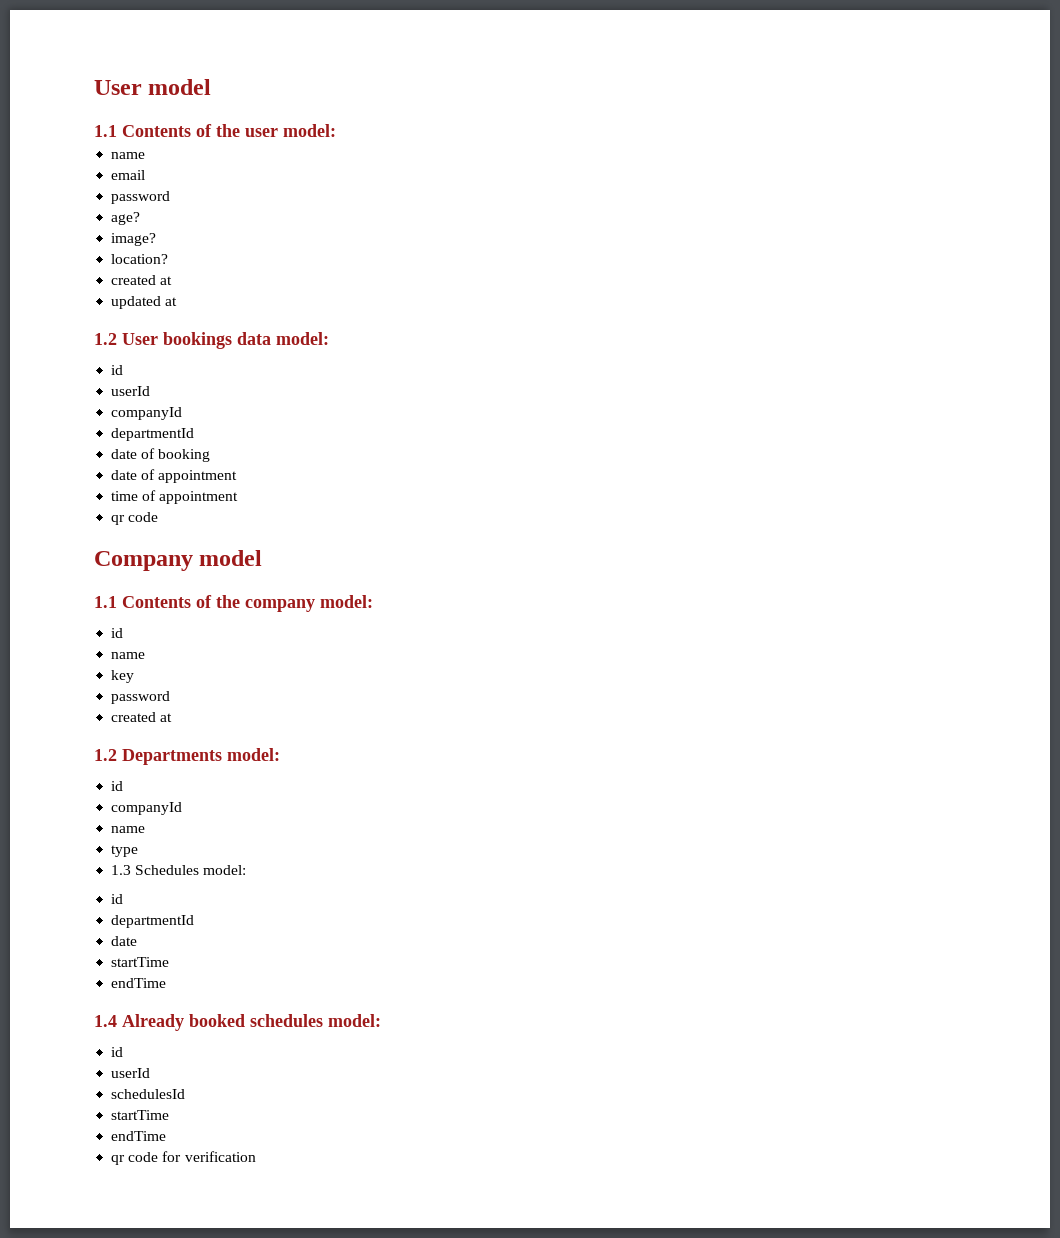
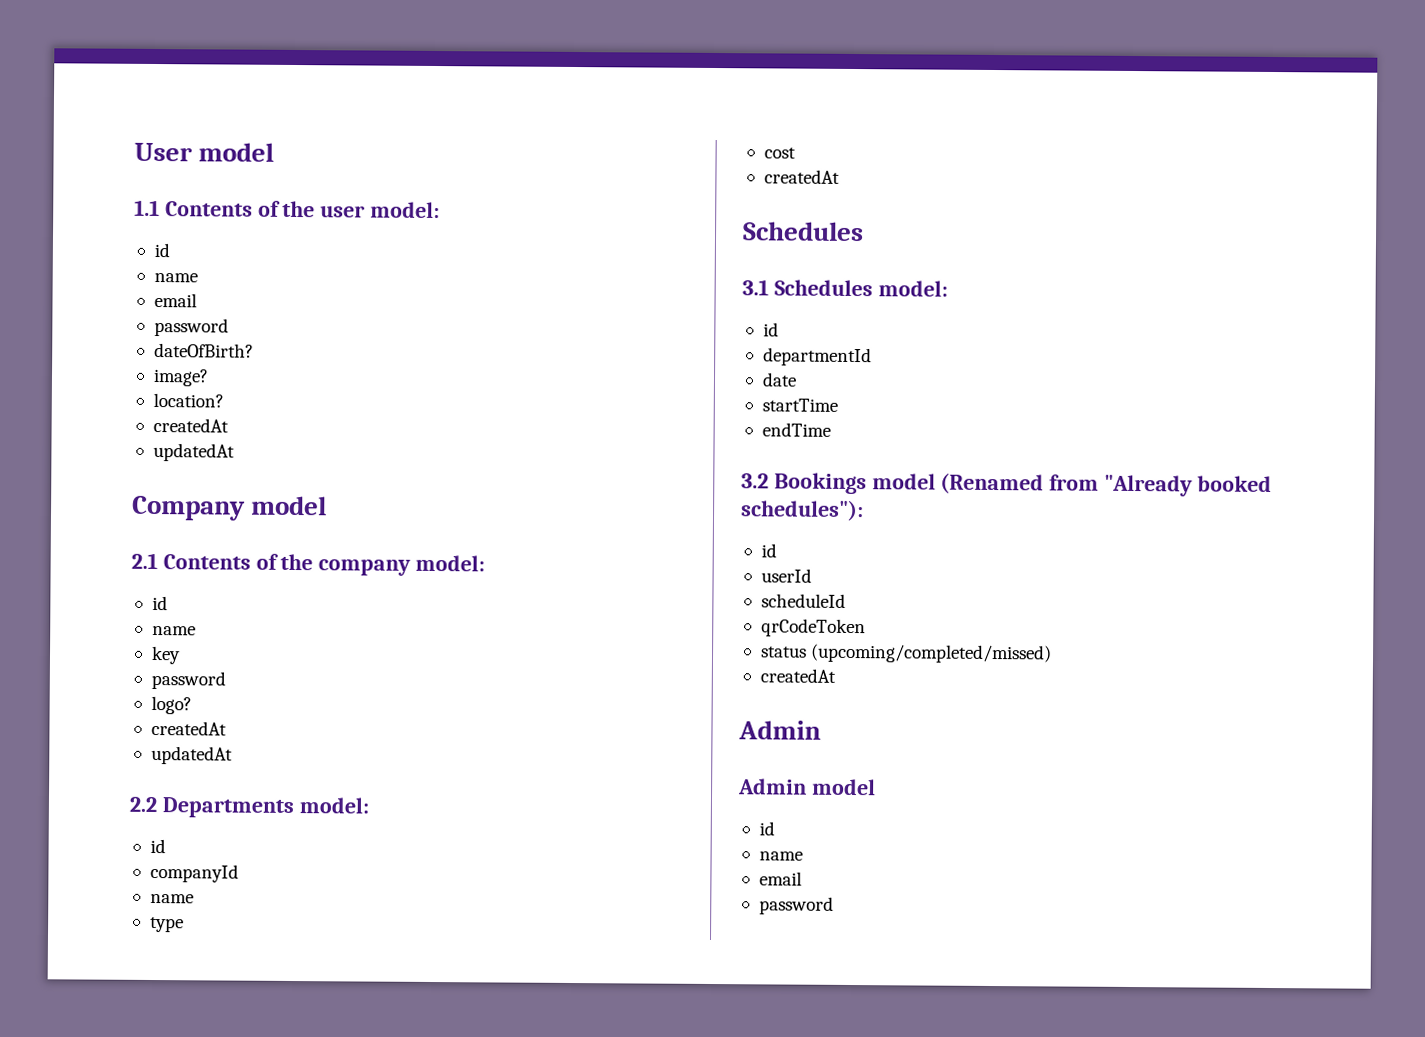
  1.1 Contents of the user model:
+ id
- age?
+ dateOfBirth?
  location?
- created at
- updated at
- 1.2 User bookings data model:
- id
- userId
- companyId
- departmentId
- date of booking
- date of appointment
- time of appointment
- qr code
+ createdAt
+ updatedAt
- 1.1 Contents of the company model:
+ 2.1 Contents of the company model:
  key
  password
- created at
- 1.2 Departments model:
+ logo?
+ createdAt
+ updatedAt
+ 2.2 Departments model:
- 1.3 Schedules model:
+ cost
+ createdAt
+ Schedules
+ 3.1 Schedules model:
- 1.4 Already booked schedules model:
+ 3.2 Bookings model (Renamed from "Already booked schedules"):
  id
  userId
- schedulesId
- startTime
- endTime
- qr code for verification
+ scheduleId
+ qrCodeToken
+ status (upcoming/completed/missed)
+ createdAt
+ Admin
+ Admin model
+ id
+ name
+ email
+ password

